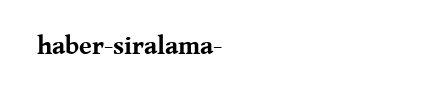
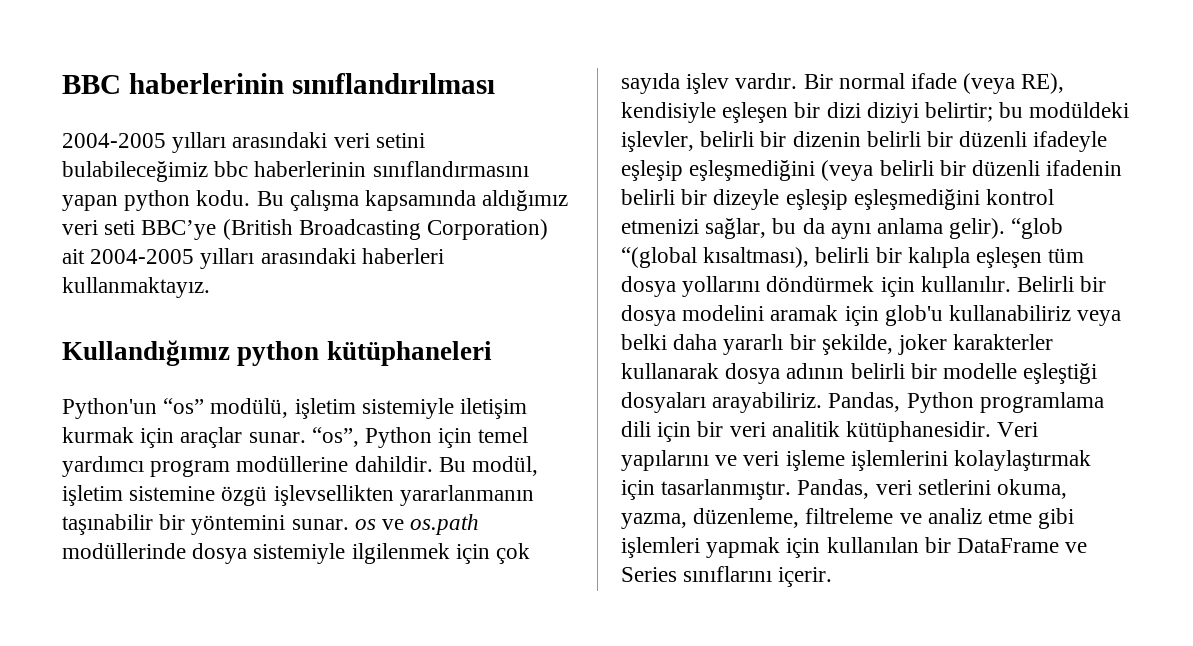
- haber-siralama-
+ BBC haberlerinin sınıflandırılması
+ 2004-2005 yılları arasındaki veri setini bulabileceğimiz bbc haberlerinin sınıflandırmasını yapan python kodu. Bu çalışma kapsamında aldığımız veri seti BBC’ye (British Broadcasting Corporation) ait 2004-2005 yılları arasındaki haberleri kullanmaktayız.
+ Kullandığımız python kütüphaneleri
+ Python'un “os” modülü, işletim sistemiyle iletişim kurmak için araçlar sunar. “os”, Python için temel yardımcı program modüllerine dahildir. Bu modül, işletim sistemine özgü işlevsellikten yararlanmanın taşınabilir bir yöntemini sunar. os ve os.path modüllerinde dosya sistemiyle ilgilenmek için çok sayıda işlev vardır. Bir normal ifade (veya RE), kendisiyle eşleşen bir dizi diziyi belirtir; bu modüldeki işlevler, belirli bir dizenin belirli bir düzenli ifadeyle eşleşip eşleşmediğini (veya belirli bir düzenli ifadenin belirli bir dizeyle eşleşip eşleşmediğini kontrol etmenizi sağlar, bu da aynı anlama gelir). “glob “(global kısaltması), belirli bir kalıpla eşleşen tüm dosya yollarını döndürmek için kullanılır. Belirli bir dosya modelini aramak için glob'u kullanabiliriz veya belki daha yararlı bir şekilde, joker karakterler kullanarak dosya adının belirli bir modelle eşleştiği dosyaları arayabiliriz. Pandas, Python programlama dili için bir veri analitik kütüphanesidir. Veri yapılarını ve veri işleme işlemlerini kolaylaştırmak için tasarlanmıştır. Pandas, veri setlerini okuma, yazma, düzenleme, filtreleme ve analiz etme gibi işlemleri yapmak için kullanılan bir DataFrame ve Series sınıflarını içerir.

